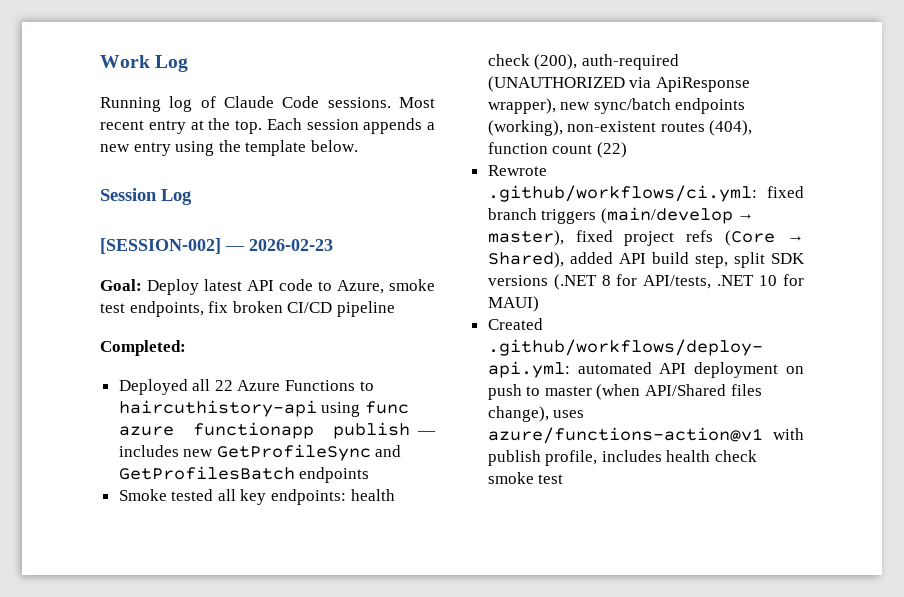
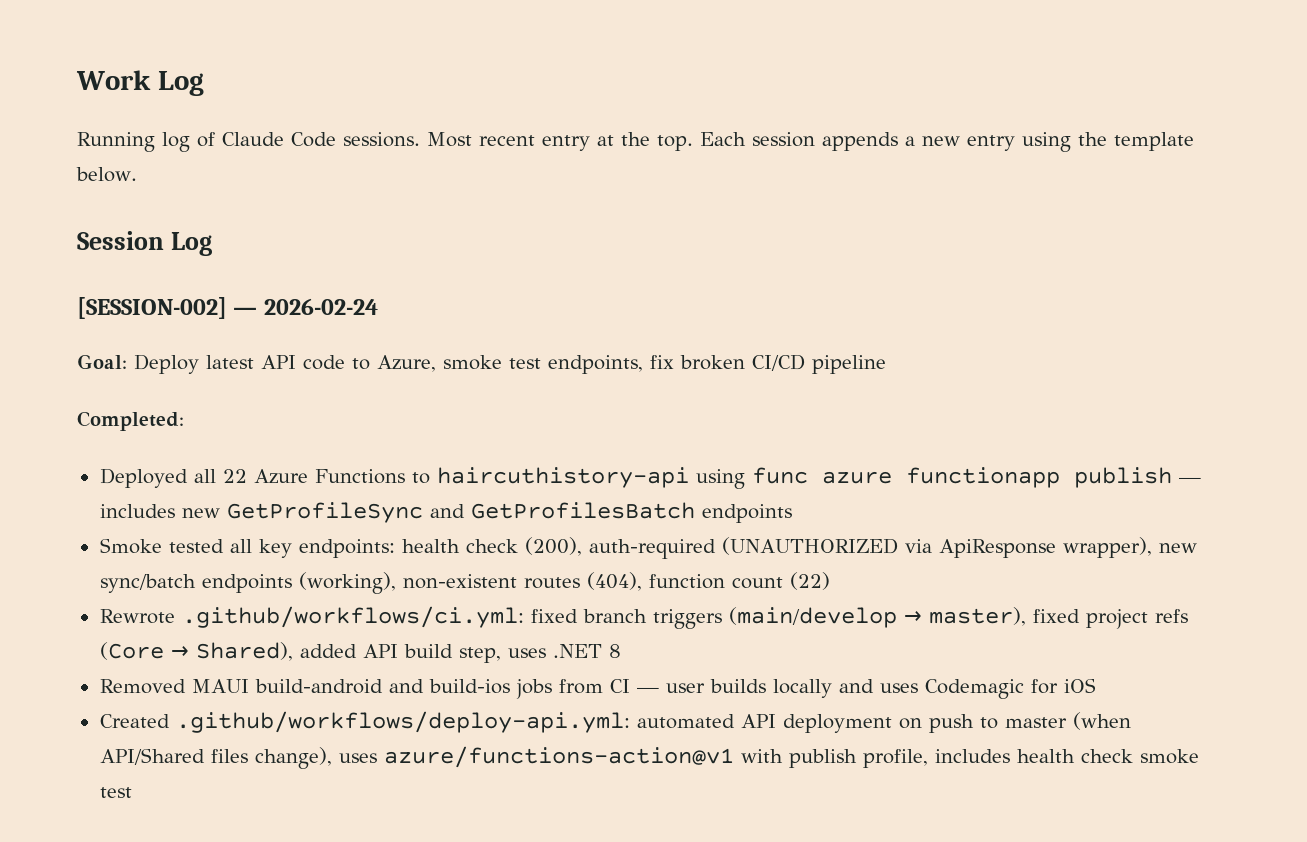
- [SESSION-002] — 2026-02-23
+ [SESSION-002] — 2026-02-24
- Rewrote .github/workflows/ci.yml: fixed branch triggers (main/develop → master), fixed project refs (Core → Shared), added API build step, split SDK versions (.NET 8 for API/tests, .NET 10 for MAUI)
+ Rewrote .github/workflows/ci.yml: fixed branch triggers (main/develop → master), fixed project refs (Core → Shared), added API build step, uses .NET 8
+ Removed MAUI build-android and build-ios jobs from CI — user builds locally and uses Codemagic for iOS

